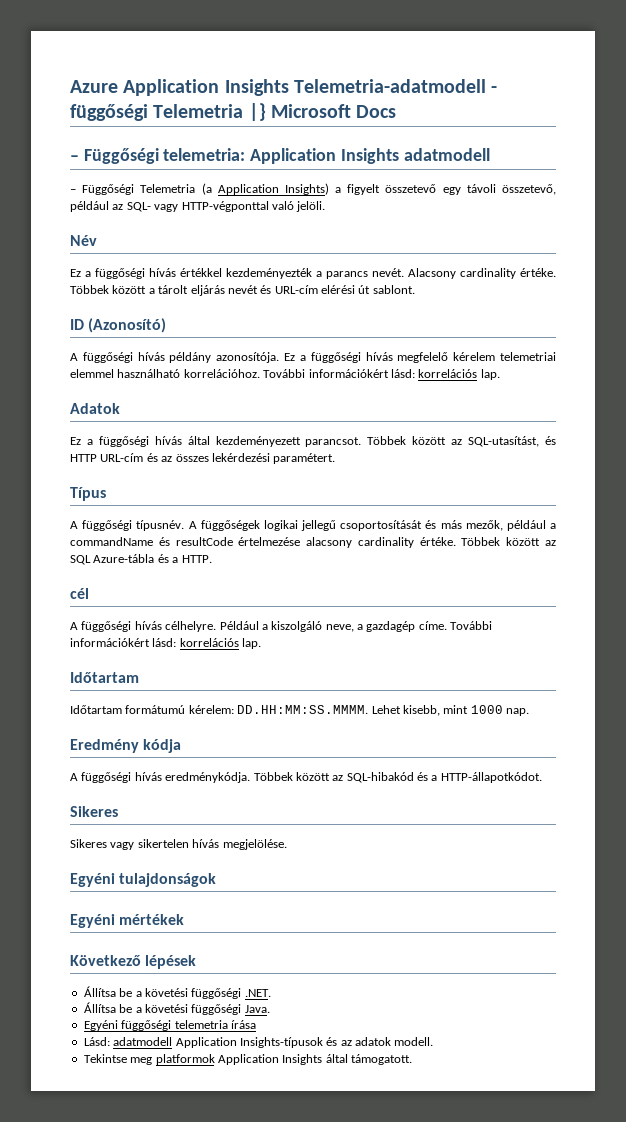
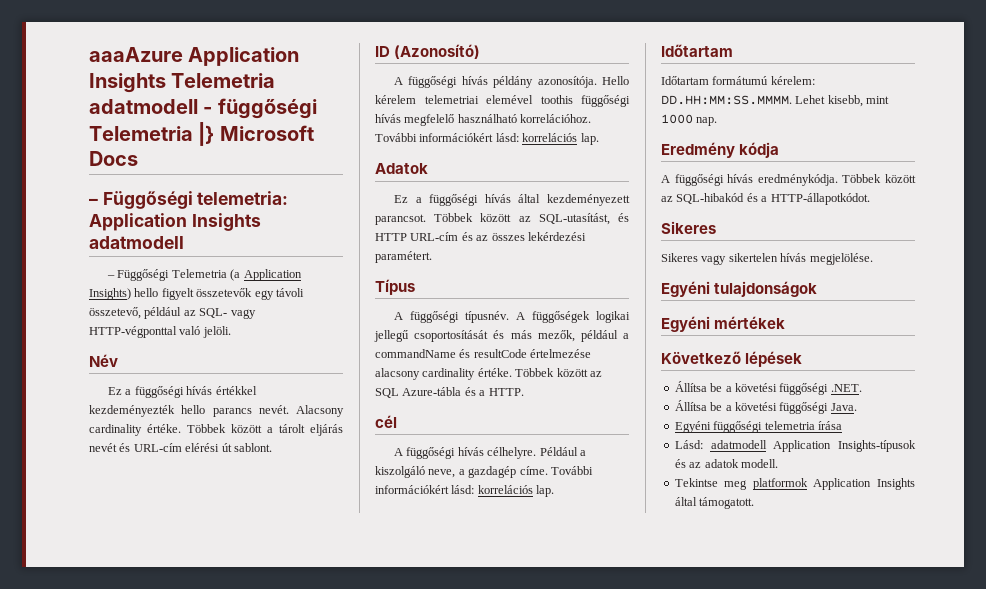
- Azure Application Insights Telemetria-adatmodell - függőségi Telemetria |} Microsoft Docs
+ aaaAzure Application Insights Telemetria adatmodell - függőségi Telemetria |} Microsoft Docs
- – Függőségi Telemetria (a Application Insights) a figyelt összetevő egy távoli összetevő, például az SQL- vagy HTTP-végponttal való jelöli.
+ – Függőségi Telemetria (a Application Insights) hello figyelt összetevők egy távoli összetevő, például az SQL- vagy HTTP-végponttal való jelöli.
- Ez a függőségi hívás értékkel kezdeményezték a parancs nevét.
+ Ez a függőségi hívás értékkel kezdeményezték hello parancs nevét.
- Ez a függőségi hívás megfelelő kérelem telemetriai elemmel használható korrelációhoz.
+ Hello kérelem telemetriai elemével toothis függőségi hívás megfelelő használható korrelációhoz.

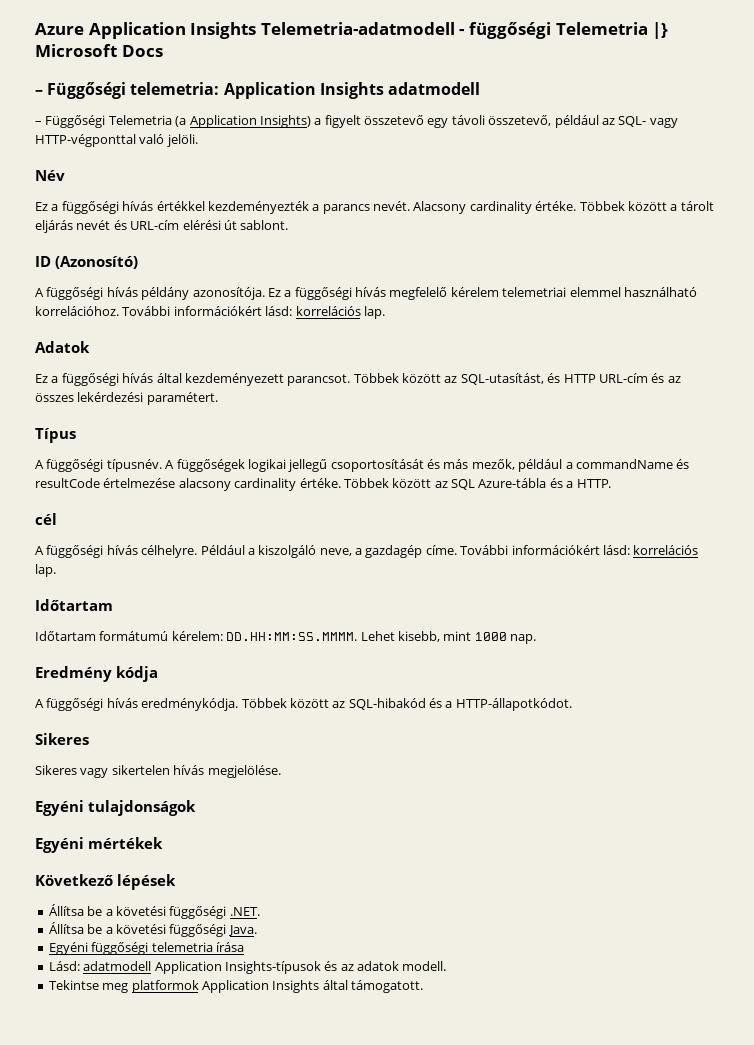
- aaaAzure Application Insights Telemetria adatmodell - függőségi Telemetria |} Microsoft Docs
+ Azure Application Insights Telemetria-adatmodell - függőségi Telemetria |} Microsoft Docs
- – Függőségi Telemetria (a Application Insights) hello figyelt összetevők egy távoli összetevő, például az SQL- vagy HTTP-végponttal való jelöli.
+ – Függőségi Telemetria (a Application Insights) a figyelt összetevő egy távoli összetevő, például az SQL- vagy HTTP-végponttal való jelöli.
- Ez a függőségi hívás értékkel kezdeményezték hello parancs nevét.
+ Ez a függőségi hívás értékkel kezdeményezték a parancs nevét.
- Hello kérelem telemetriai elemével toothis függőségi hívás megfelelő használható korrelációhoz.
+ Ez a függőségi hívás megfelelő kérelem telemetriai elemmel használható korrelációhoz.

